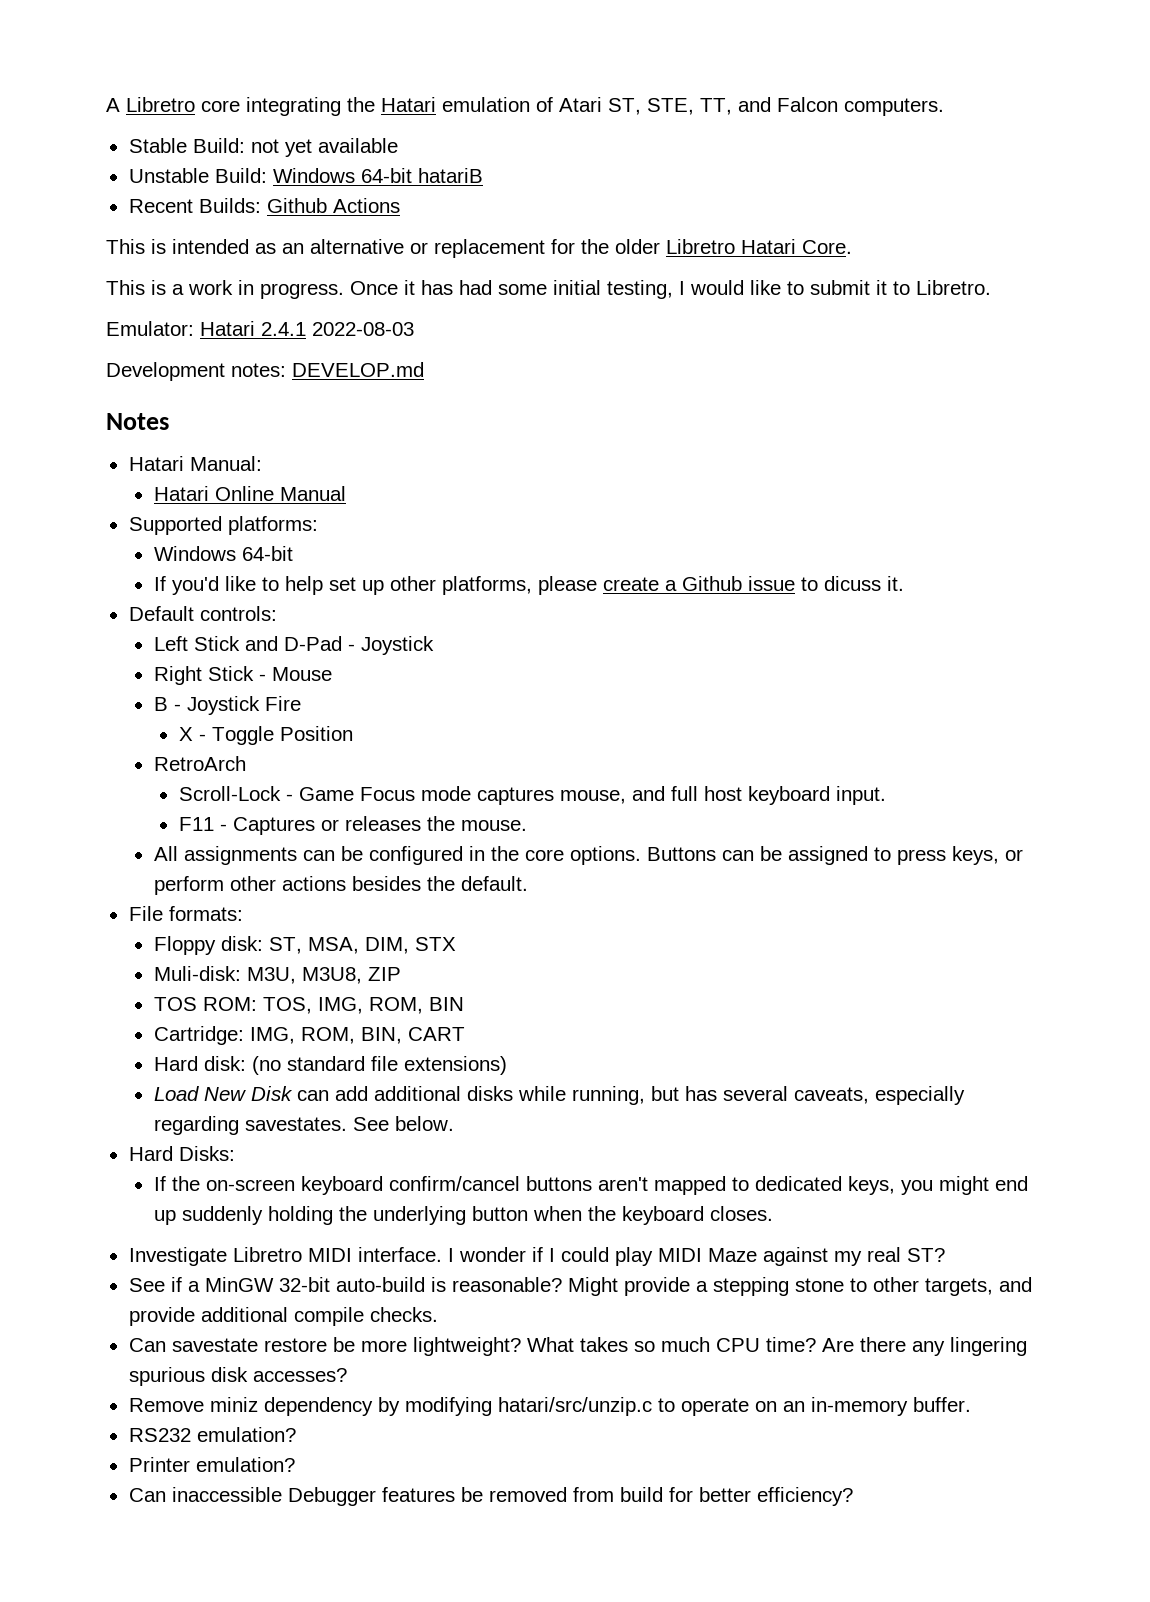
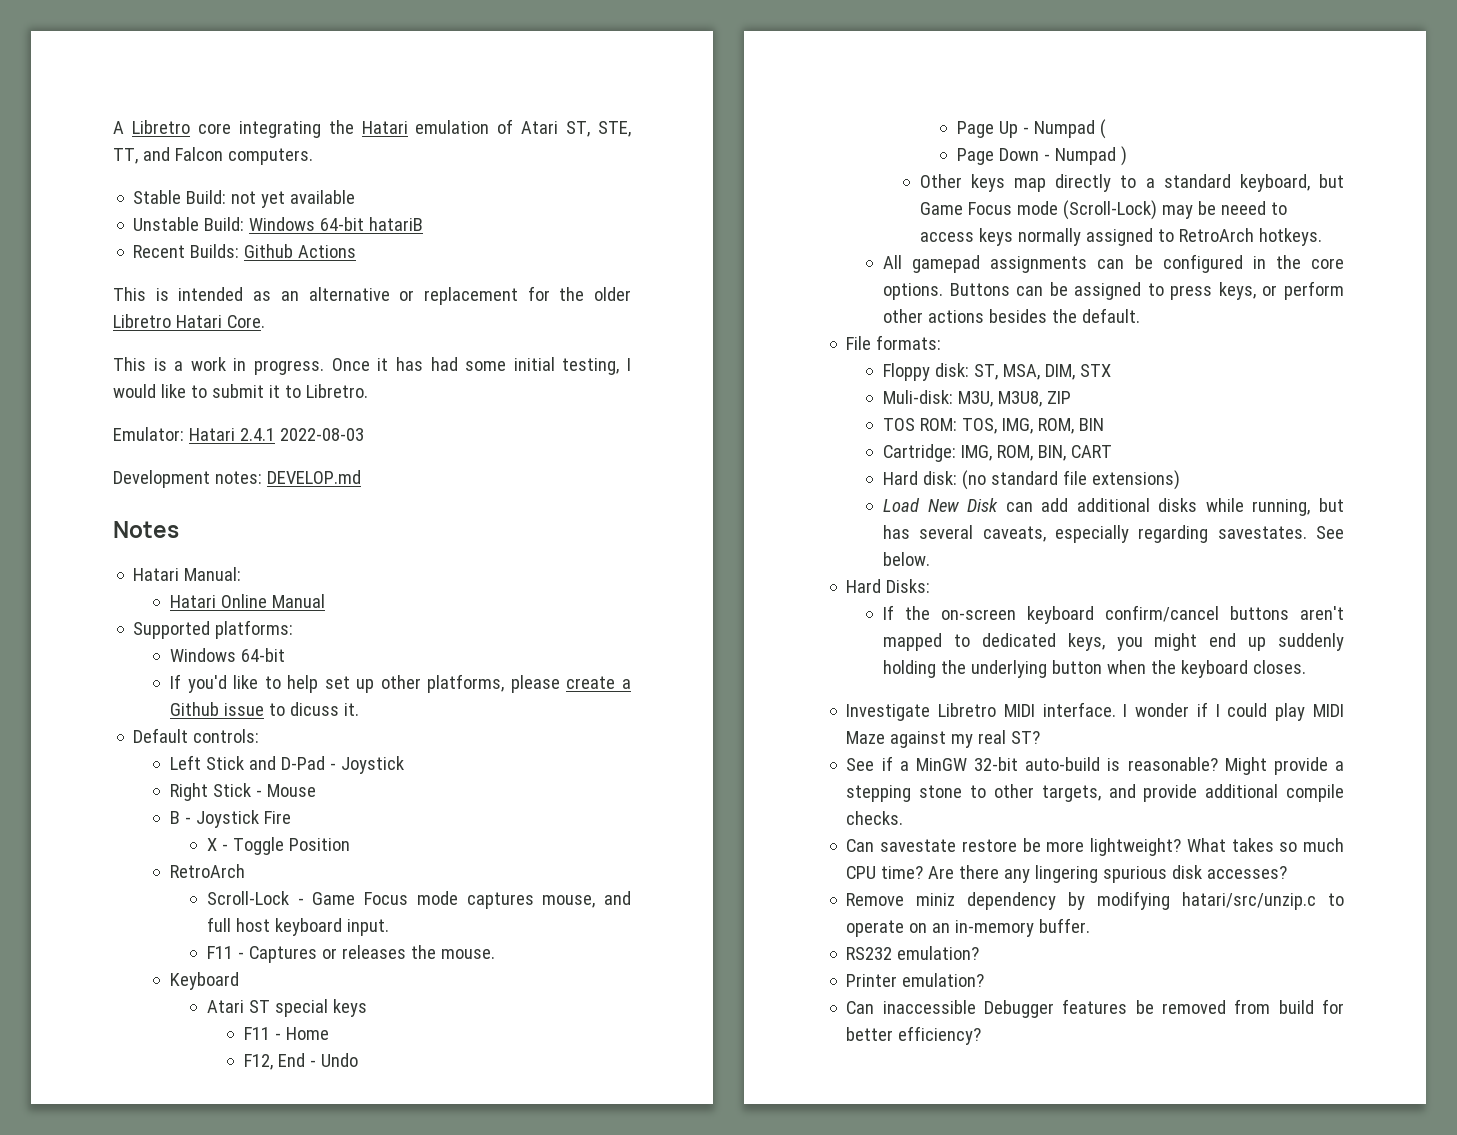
+ Keyboard
+ Atari ST special keys
+ F11 - Home
+ F12, End - Undo
+ Page Up - Numpad (
+ Page Down - Numpad )
+ Other keys map directly to a standard keyboard, but Game Focus mode (Scroll-Lock) may be neeed to access keys normally assigned to RetroArch hotkeys.
- All assignments can be configured in the core options.
+ All gamepad assignments can be configured in the core options.

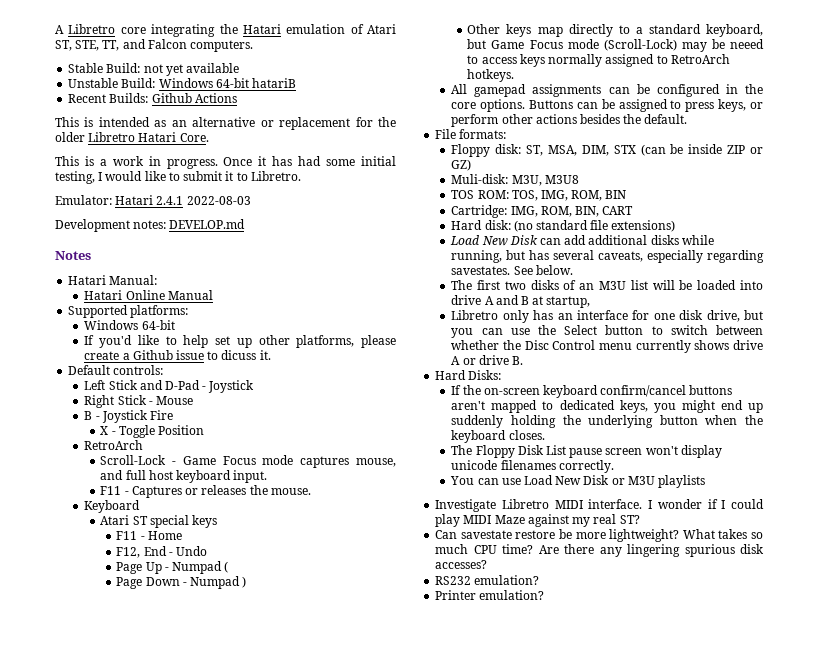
- Floppy disk: ST, MSA, DIM, STX
+ Floppy disk: ST, MSA, DIM, STX (can be inside ZIP or GZ)
- Muli-disk: M3U, M3U8, ZIP
+ Muli-disk: M3U, M3U8
+ The first two disks of an M3U list will be loaded into drive A and B at startup,
+ Libretro only has an interface for one disk drive, but you can use the Select button to switch between whether the Disc Control menu currently shows drive A or drive B.
+ The Floppy Disk List pause screen won't display unicode filenames correctly.
+ You can use Load New Disk or M3U playlists
- See if a MinGW 32-bit auto-build is reasonable? Might provide a stepping stone to other targets, and provide additional compile checks.
- Remove miniz dependency by modifying hatari/src/unzip.c to operate on an in-memory buffer.
  RS232 emulation?
  Printer emulation?
- Can inaccessible Debugger features be removed from build for better efficiency?

